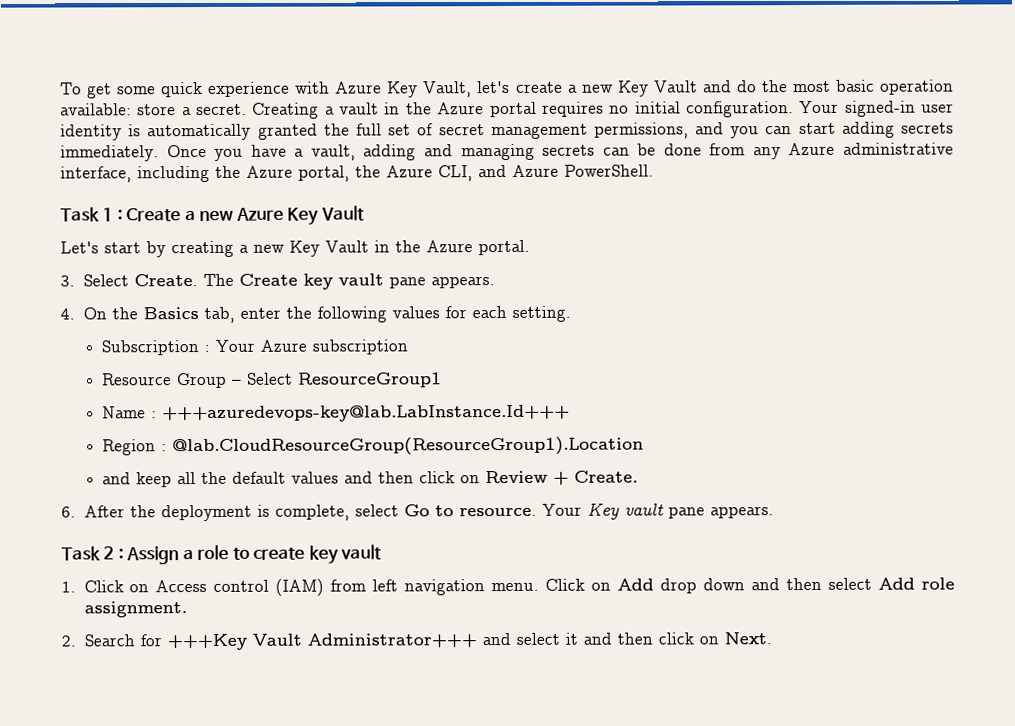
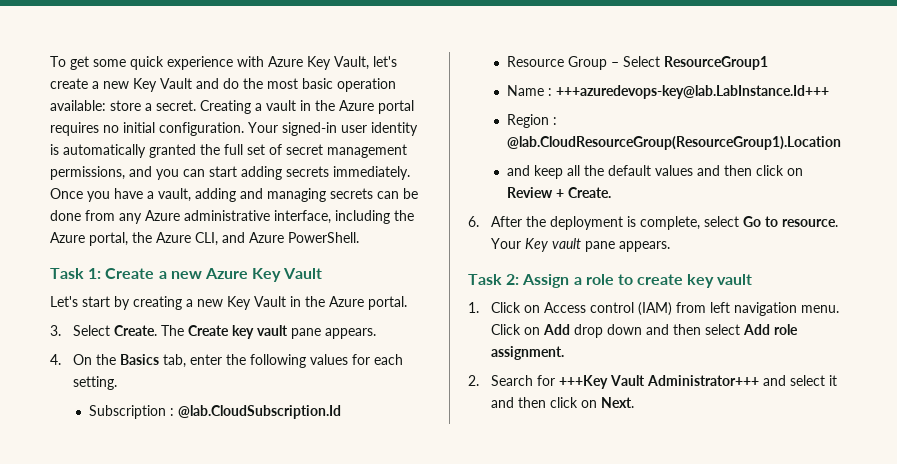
- Task 1 : Create a new Azure Key Vault
+ Task 1: Create a new Azure Key Vault
- Subscription : Your Azure subscription
+ Subscription : @lab.CloudSubscription.Id
- Task 2 : Assign a role to create key vault
+ Task 2: Assign a role to create key vault

